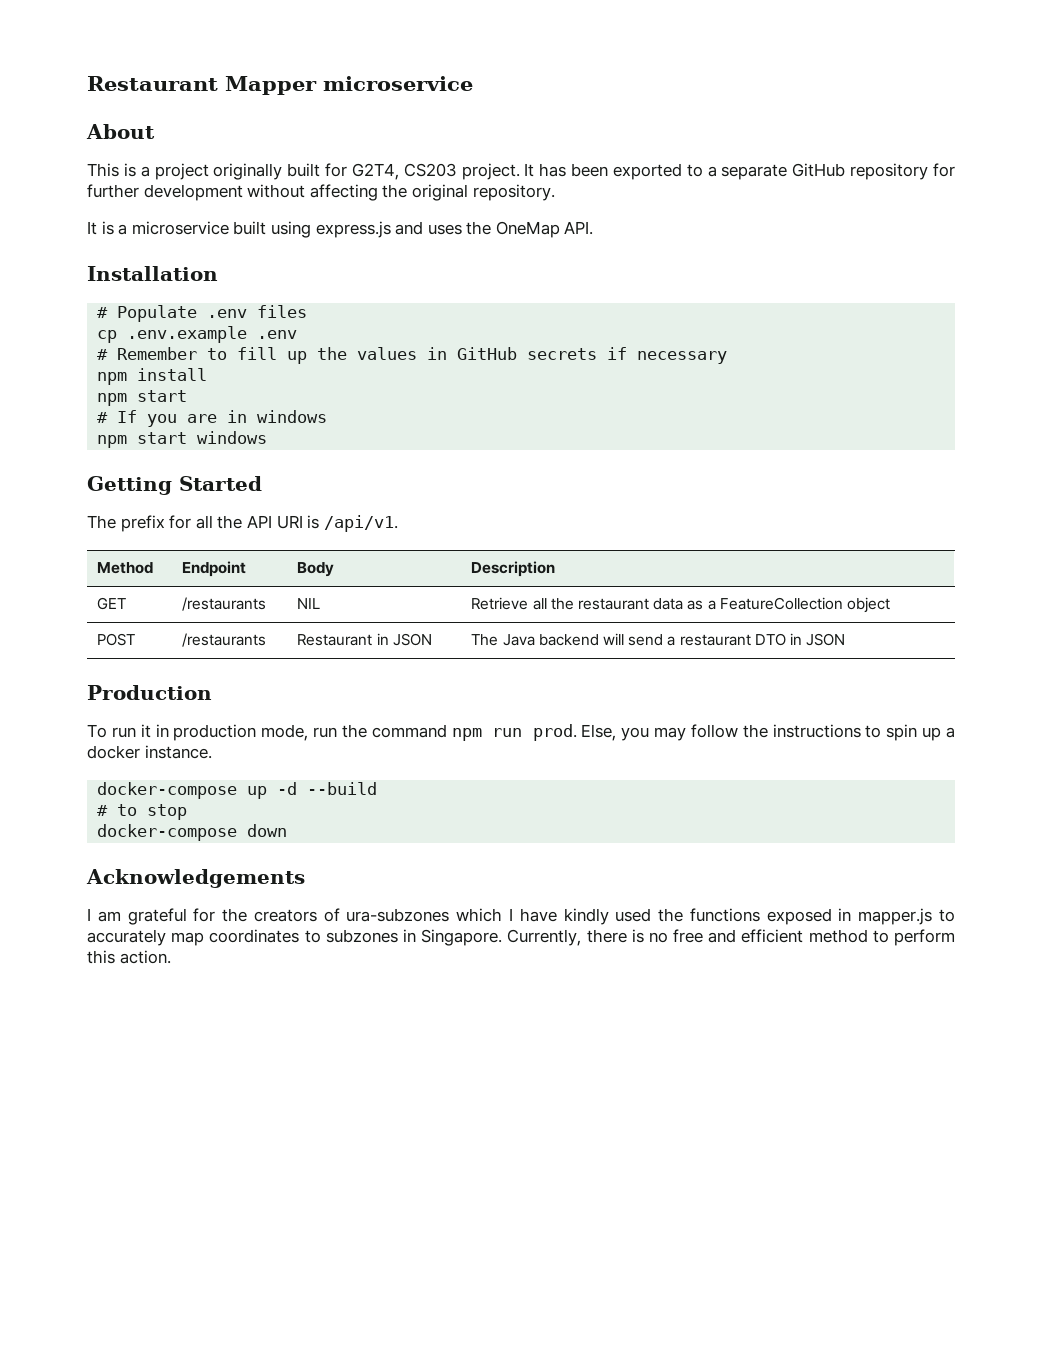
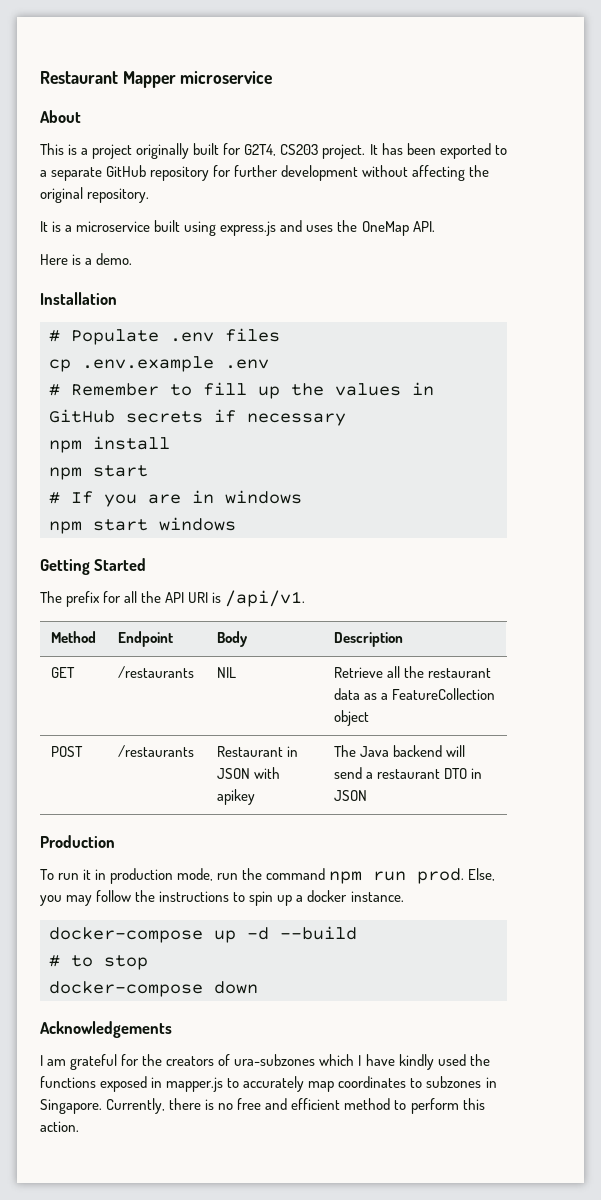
+ Here is a demo.
- POST | /restaurants | Restaurant in JSON | The Java backend will send a restaurant DTO in JSON
+ POST | /restaurants | Restaurant in JSON with apikey | The Java backend will send a restaurant DTO in JSON

